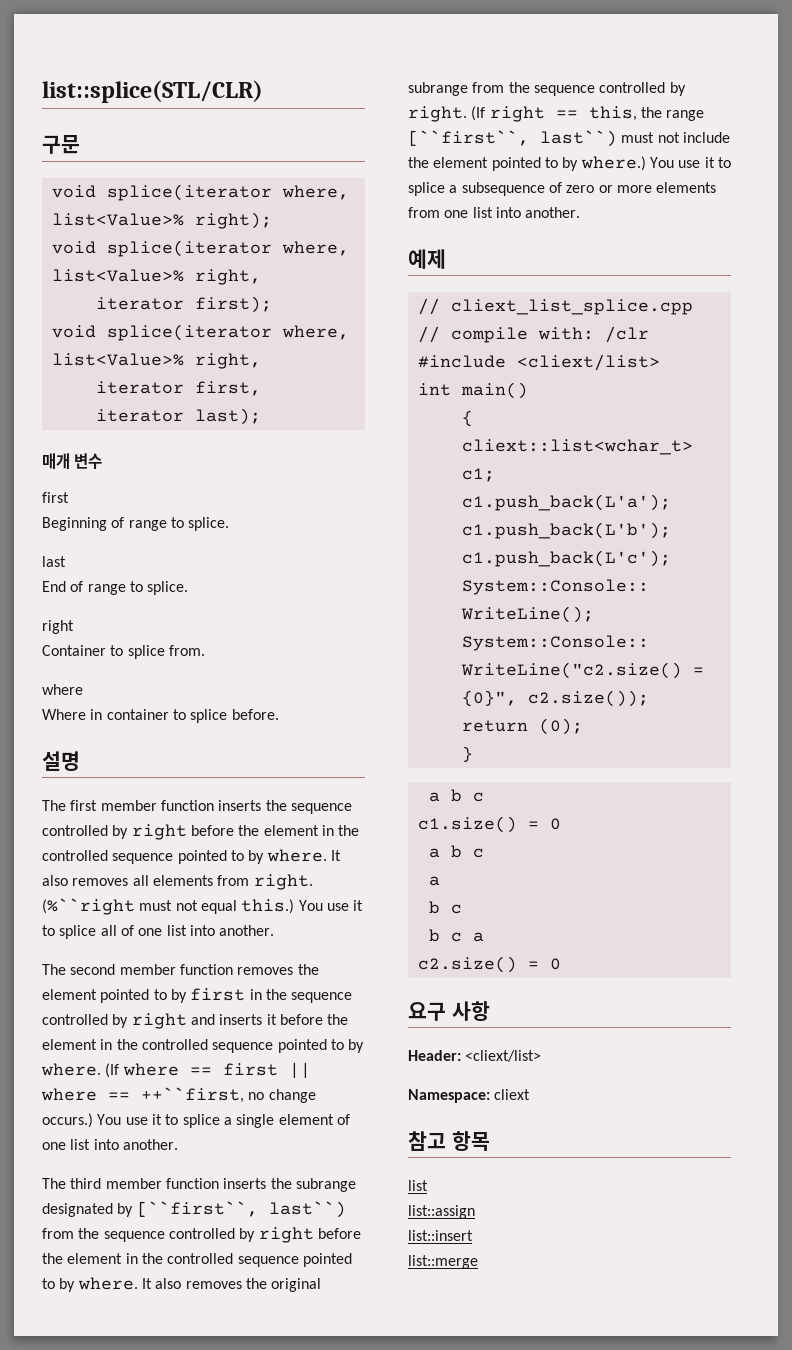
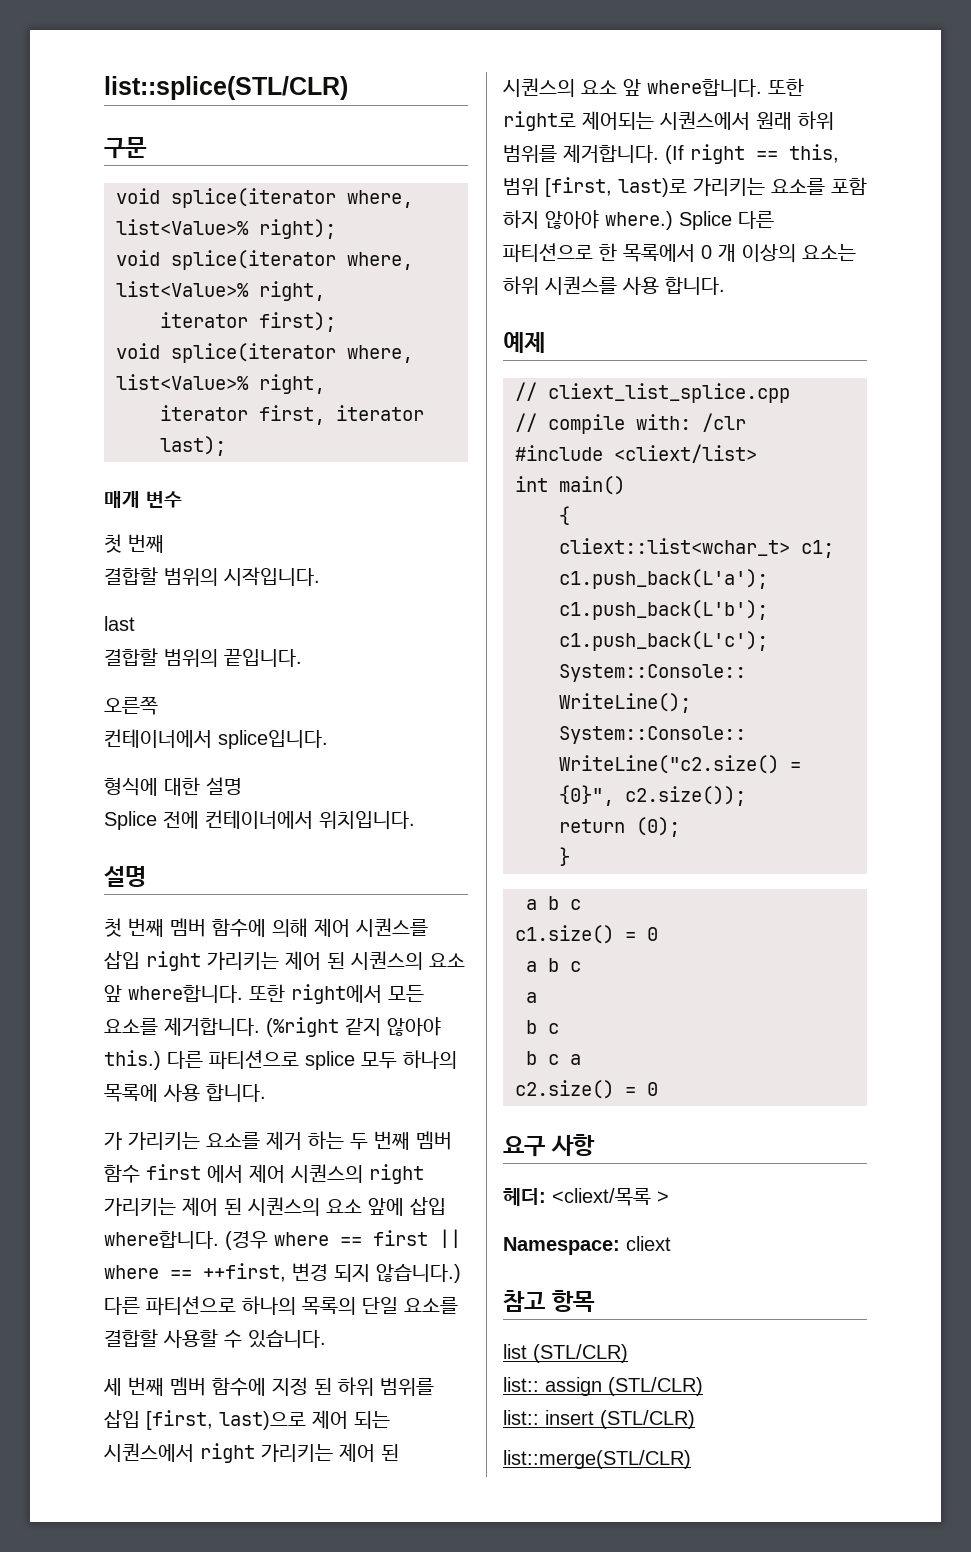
  매개 변수
- first
- Beginning of range to splice.
+ 첫 번째
+ 결합할 범위의 시작입니다.
  last
- End of range to splice.
- right
- Container to splice from.
- where
- Where in container to splice before.
+ 결합할 범위의 끝입니다.
+ 오른쪽
+ 컨테이너에서 splice입니다.
+ 형식에 대한 설명
+ Splice 전에 컨테이너에서 위치입니다.
  설명
- The first member function inserts the sequence controlled by right before the element in the controlled sequence pointed to by where. It also removes all elements from right. (%``right must not equal this.) You use it to splice all of one list into another.
- The second member function removes the element pointed to by first in the sequence controlled by right and inserts it before the element in the controlled sequence pointed to by where. (If where == first || where == ++``first, no change occurs.) You use it to splice a single element of one list into another.
- The third member function inserts the subrange designated by [``first``, last``) from the sequence controlled by right before the element in the controlled sequence pointed to by where. It also removes the original subrange from the sequence controlled by right. (If right == this, the range [``first``, last``) must not include the element pointed to by where.) You use it to splice a subsequence of zero or more elements from one list into another.
+ 첫 번째 멤버 함수에 의해 제어 시퀀스를 삽입 right 가리키는 제어 된 시퀀스의 요소 앞 where합니다. 또한 right에서 모든 요소를 제거합니다. (%right 같지 않아야 this.) 다른 파티션으로 splice 모두 하나의 목록에 사용 합니다.
+ 가 가리키는 요소를 제거 하는 두 번째 멤버 함수 first 에서 제어 시퀀스의 right 가리키는 제어 된 시퀀스의 요소 앞에 삽입 where합니다. (경우 where == first || where == ++first, 변경 되지 않습니다.) 다른 파티션으로 하나의 목록의 단일 요소를 결합할 사용할 수 있습니다.
+ 세 번째 멤버 함수에 지정 된 하위 범위를 삽입 [first, last)으로 제어 되는 시퀀스에서 right 가리키는 제어 된 시퀀스의 요소 앞 where합니다. 또한 right로 제어되는 시퀀스에서 원래 하위 범위를 제거합니다. (If right == this, 범위 [first, last)로 가리키는 요소를 포함 하지 않아야 where.) Splice 다른 파티션으로 한 목록에서 0 개 이상의 요소는 하위 시퀀스를 사용 합니다.
- Header: <cliext/list>
+ 헤더: <cliext/목록 >
  참고 항목
- list
- list::assign
- list::insert
- list::merge
+ list (STL/CLR)
+ list:: assign (STL/CLR)
+ list:: insert (STL/CLR)
+ list::merge(STL/CLR)

